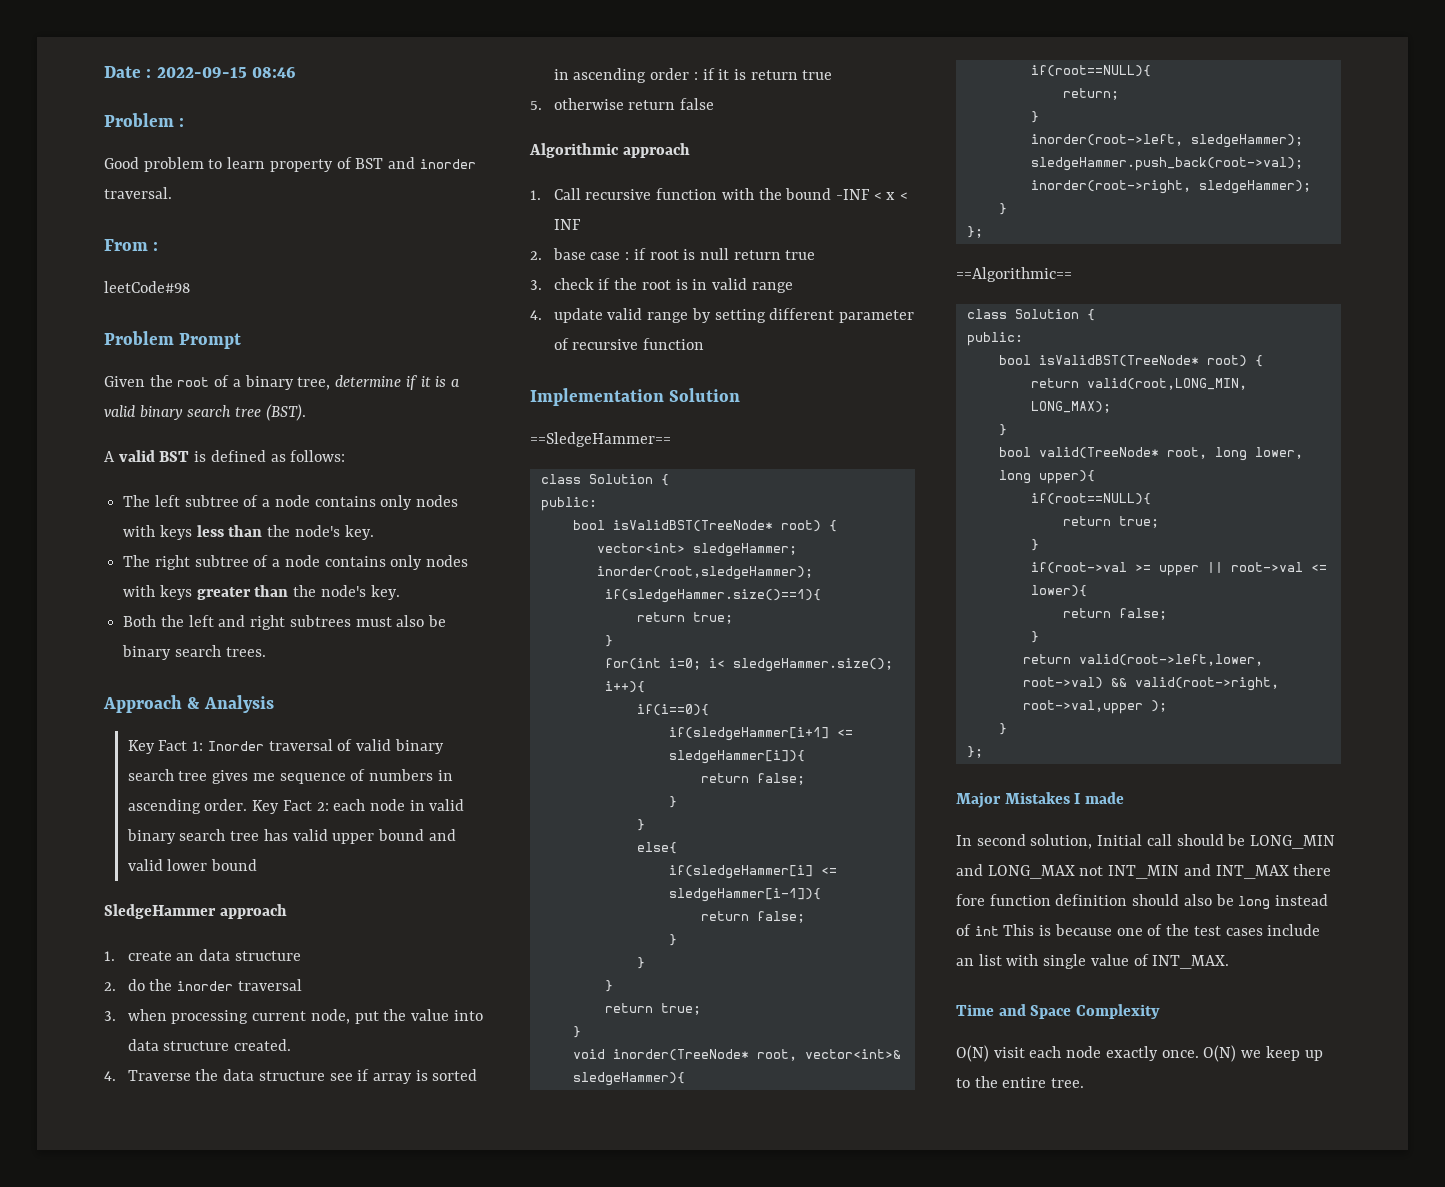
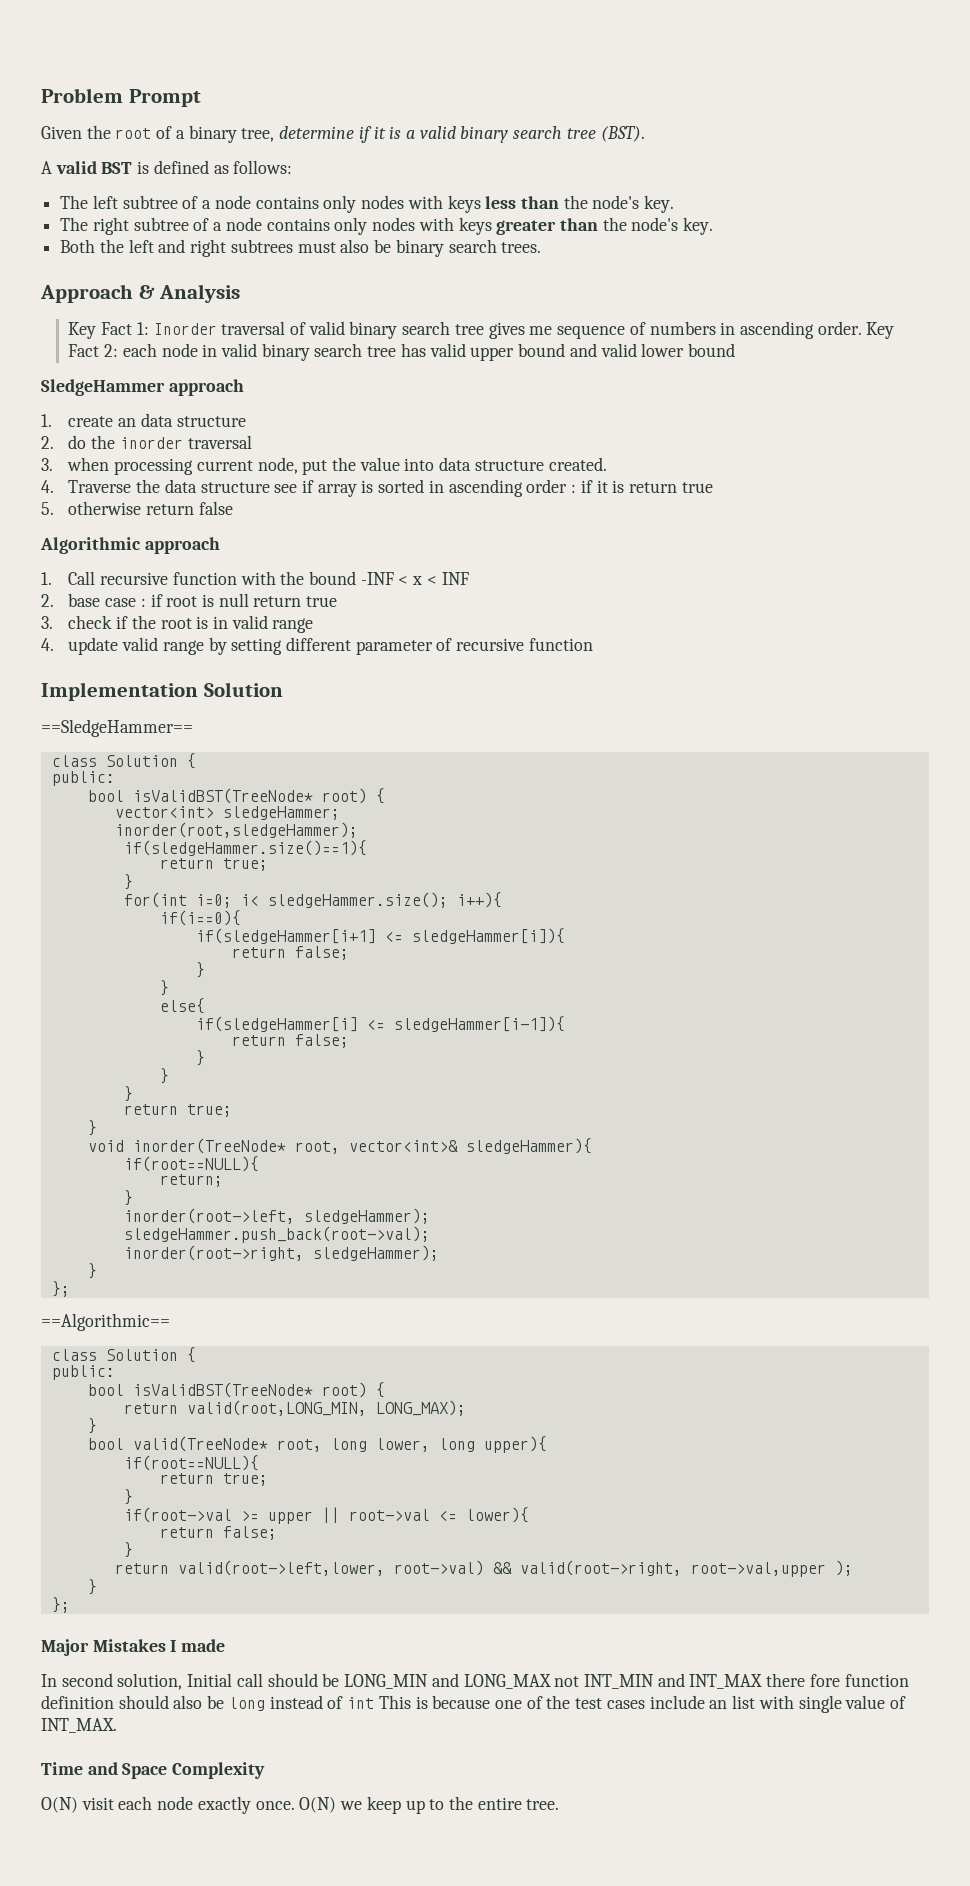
- Date : 2022-09-15 08:46
- Problem :
- Good problem to learn property of BST and inorder traversal.
- From :
- leetCode#98

